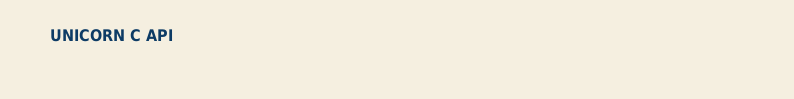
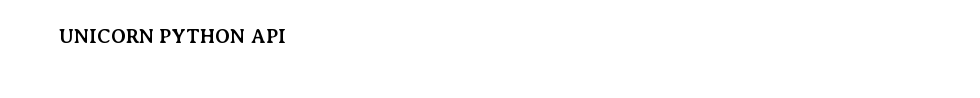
- UNICORN C API
+ UNICORN PYTHON API

